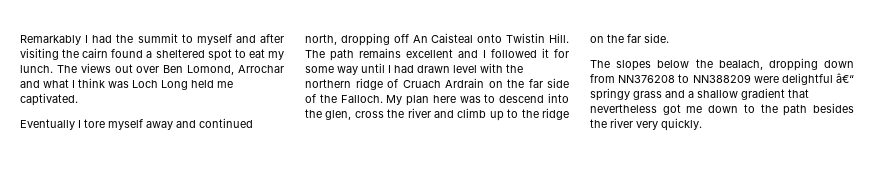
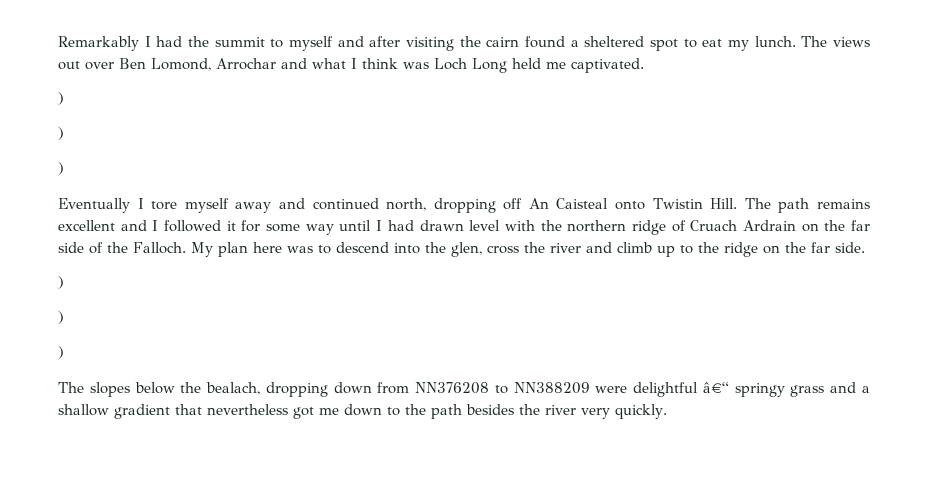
  The views out over Ben Lomond, Arrochar and what I think was Loch Long held me captivated.
+ )
+ )
+ )
  My plan here was to descend into the glen, cross the river and climb up to the ridge on the far side.
+ )
+ )
+ )

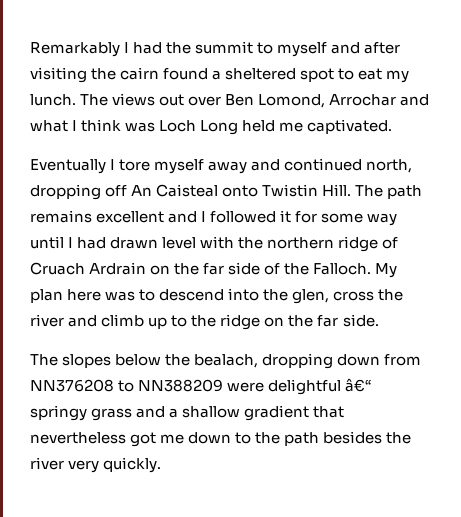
  The views out over Ben Lomond, Arrochar and what I think was Loch Long held me captivated.
- )
- )
- )
  My plan here was to descend into the glen, cross the river and climb up to the ridge on the far side.
- )
- )
- )

